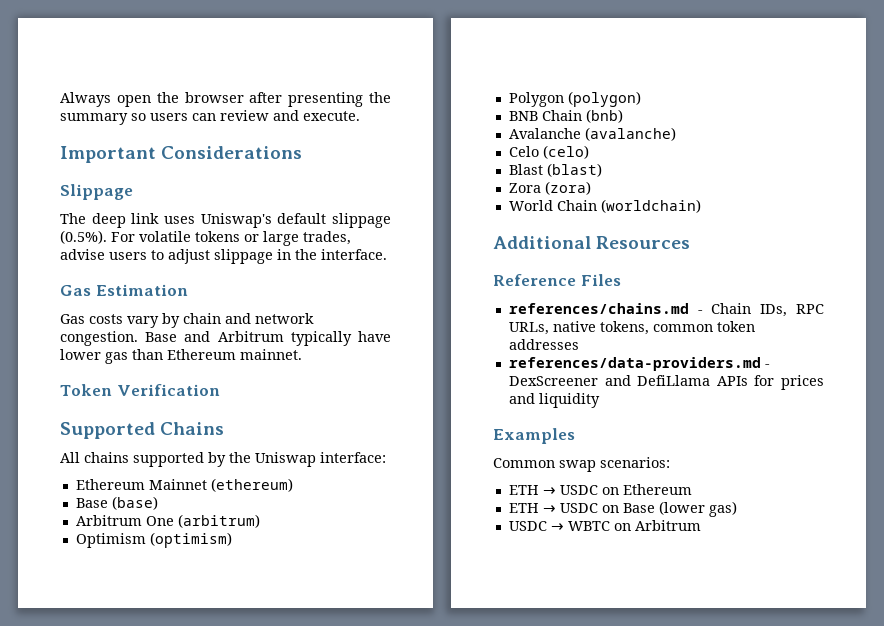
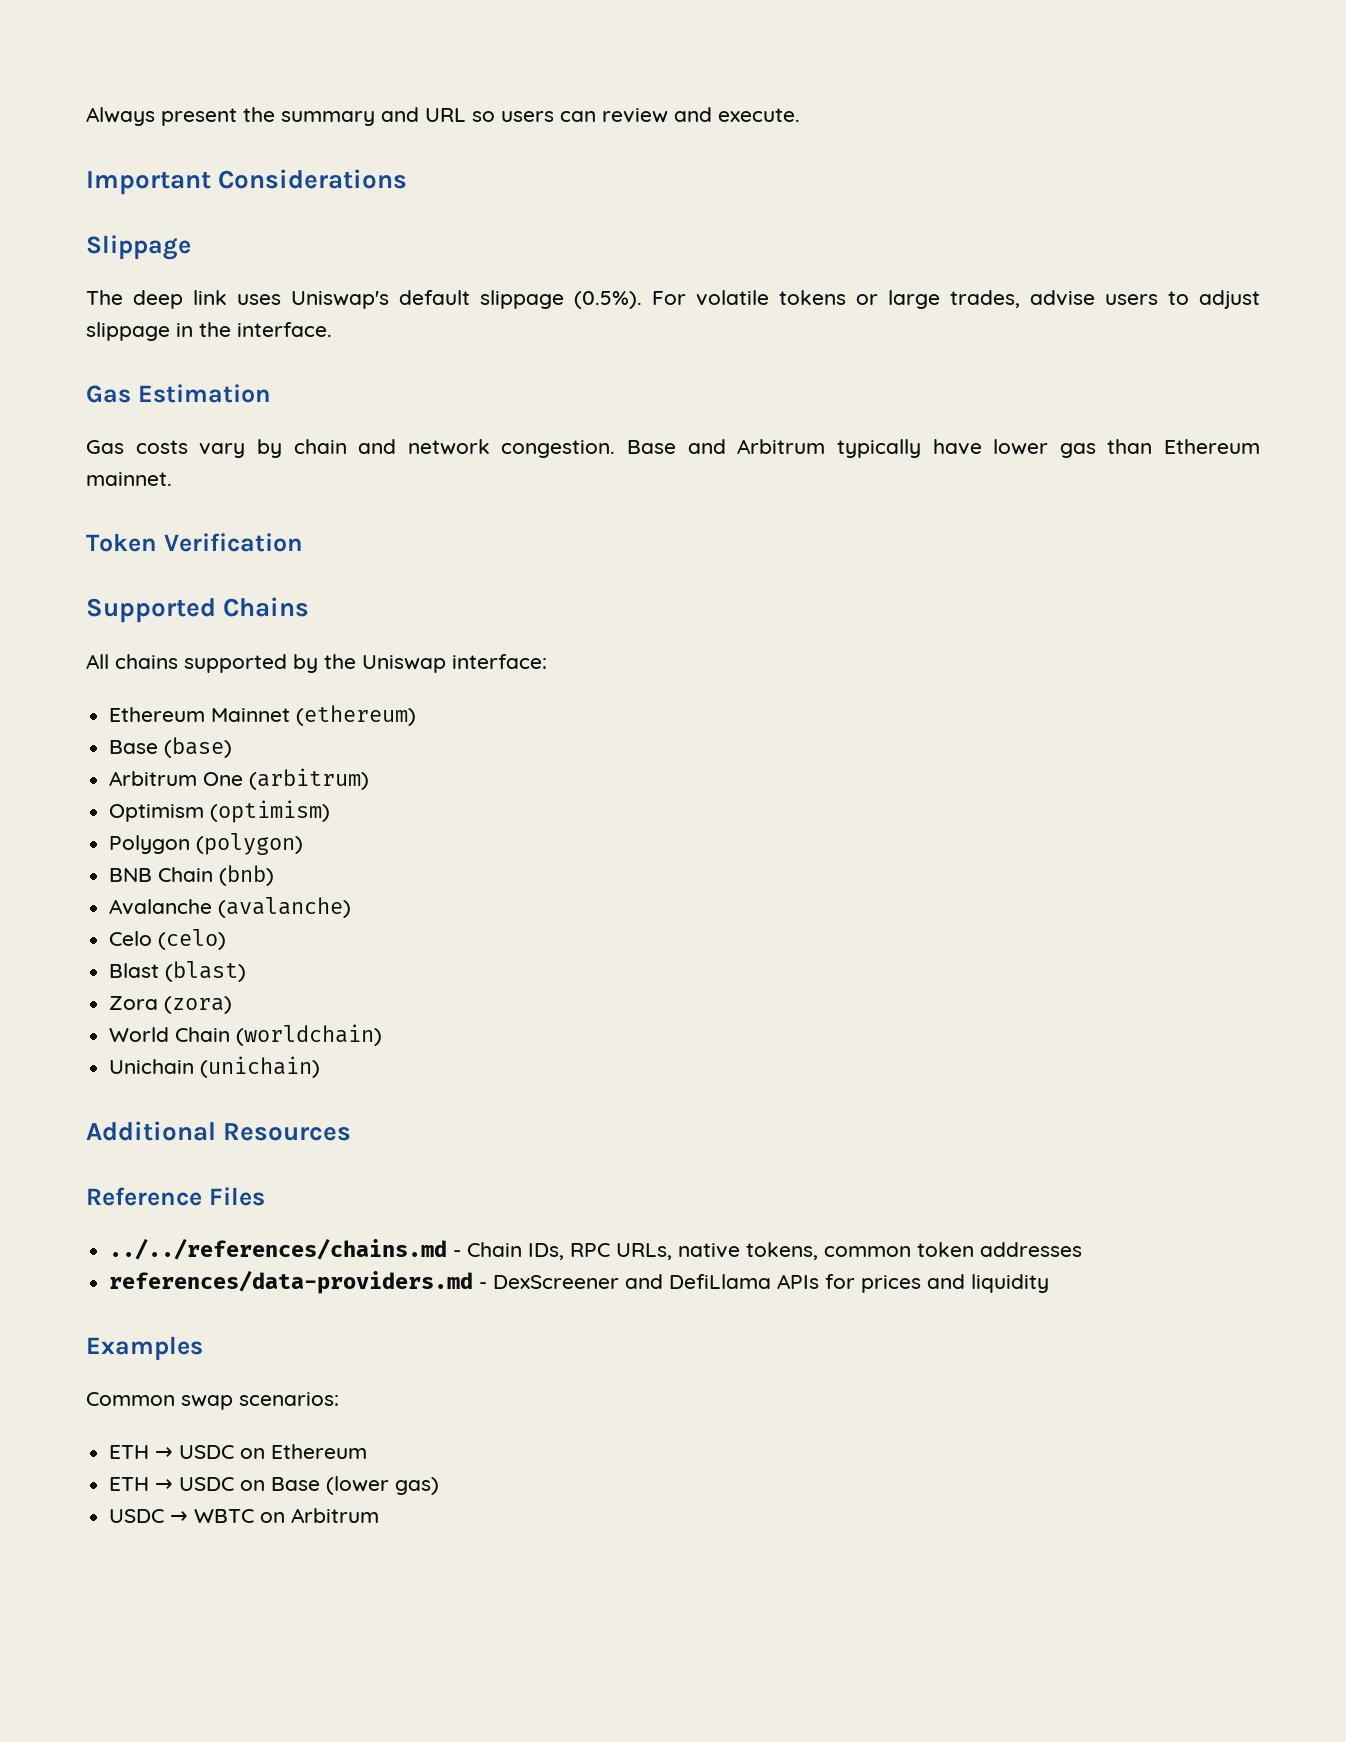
- Always open the browser after presenting the summary so users can review and execute.
+ Always present the summary and URL so users can review and execute.
+ Unichain (unichain)
- references/chains.md - Chain IDs, RPC URLs, native tokens, common token addresses
+ ../../references/chains.md - Chain IDs, RPC URLs, native tokens, common token addresses

